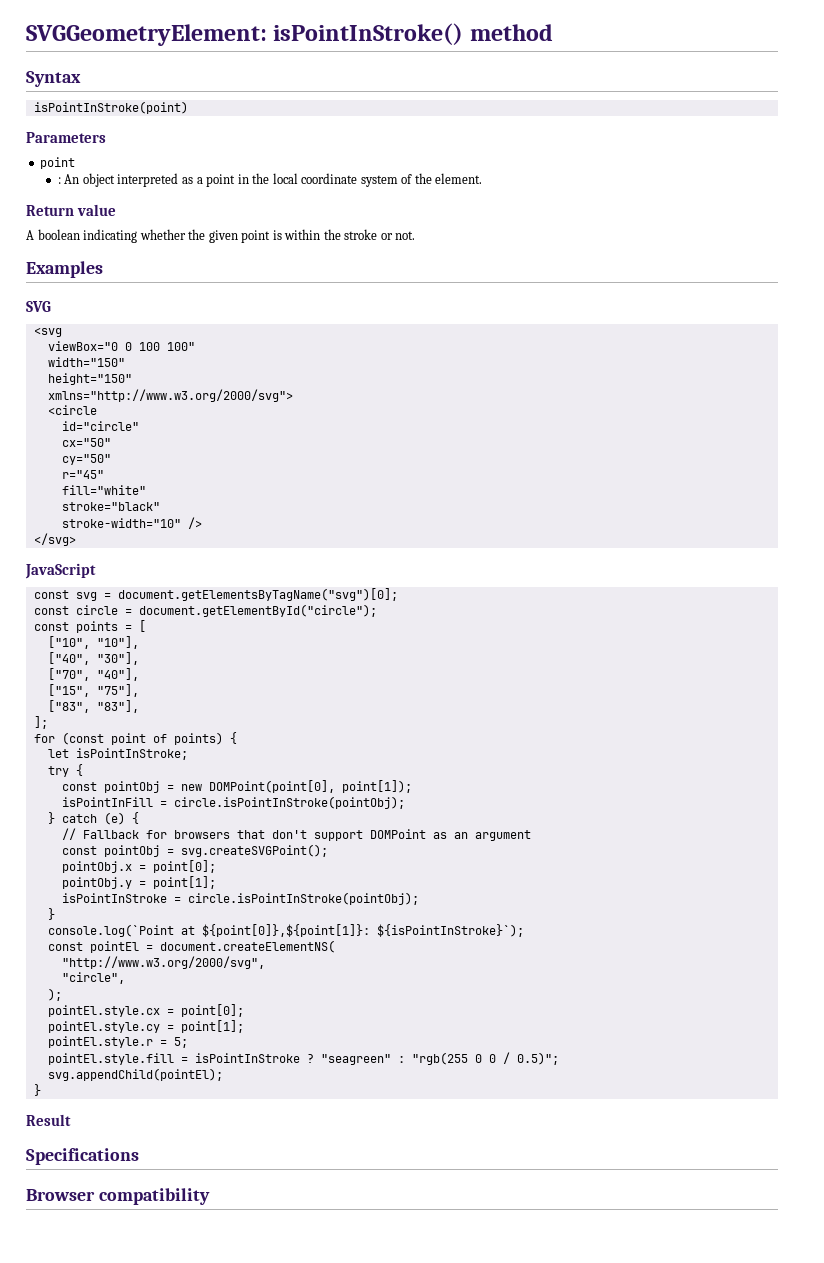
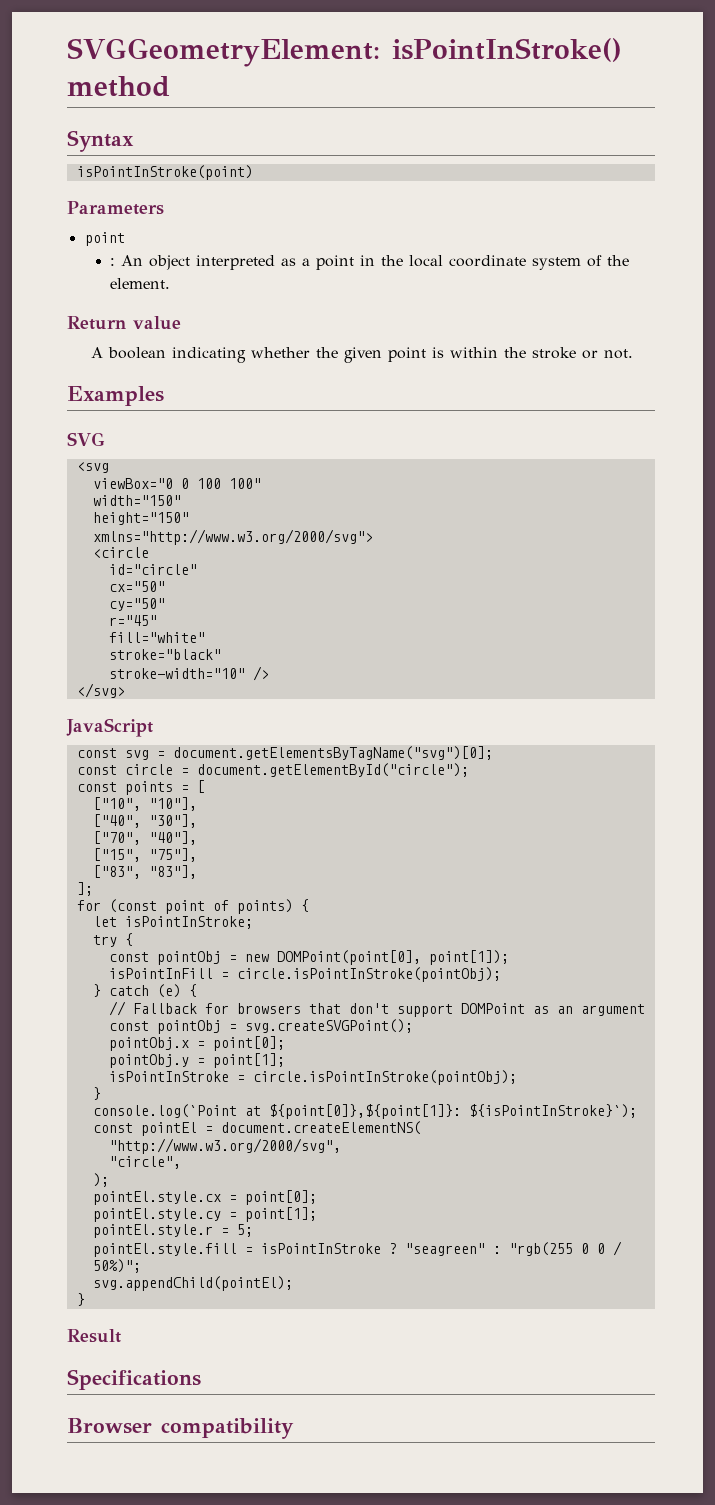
- "seagreen" : "rgb(255 0 0 / 0.5)";
+ "seagreen" : "rgb(255 0 0 / 50%)";

